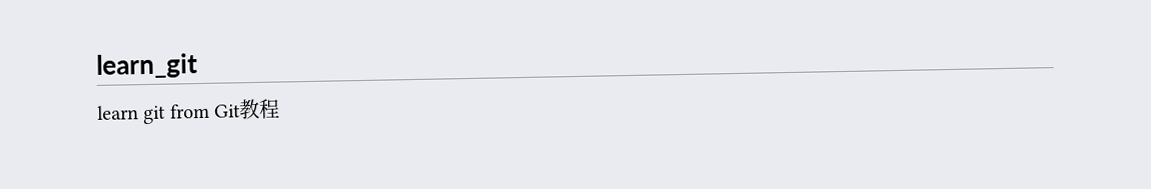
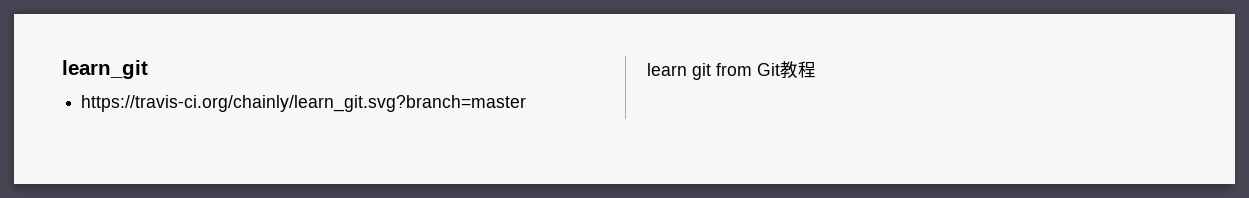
+ https://travis-ci.org/chainly/learn_git.svg?branch=master

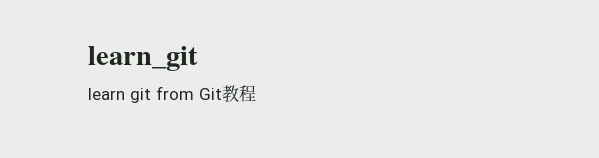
- https://travis-ci.org/chainly/learn_git.svg?branch=master

